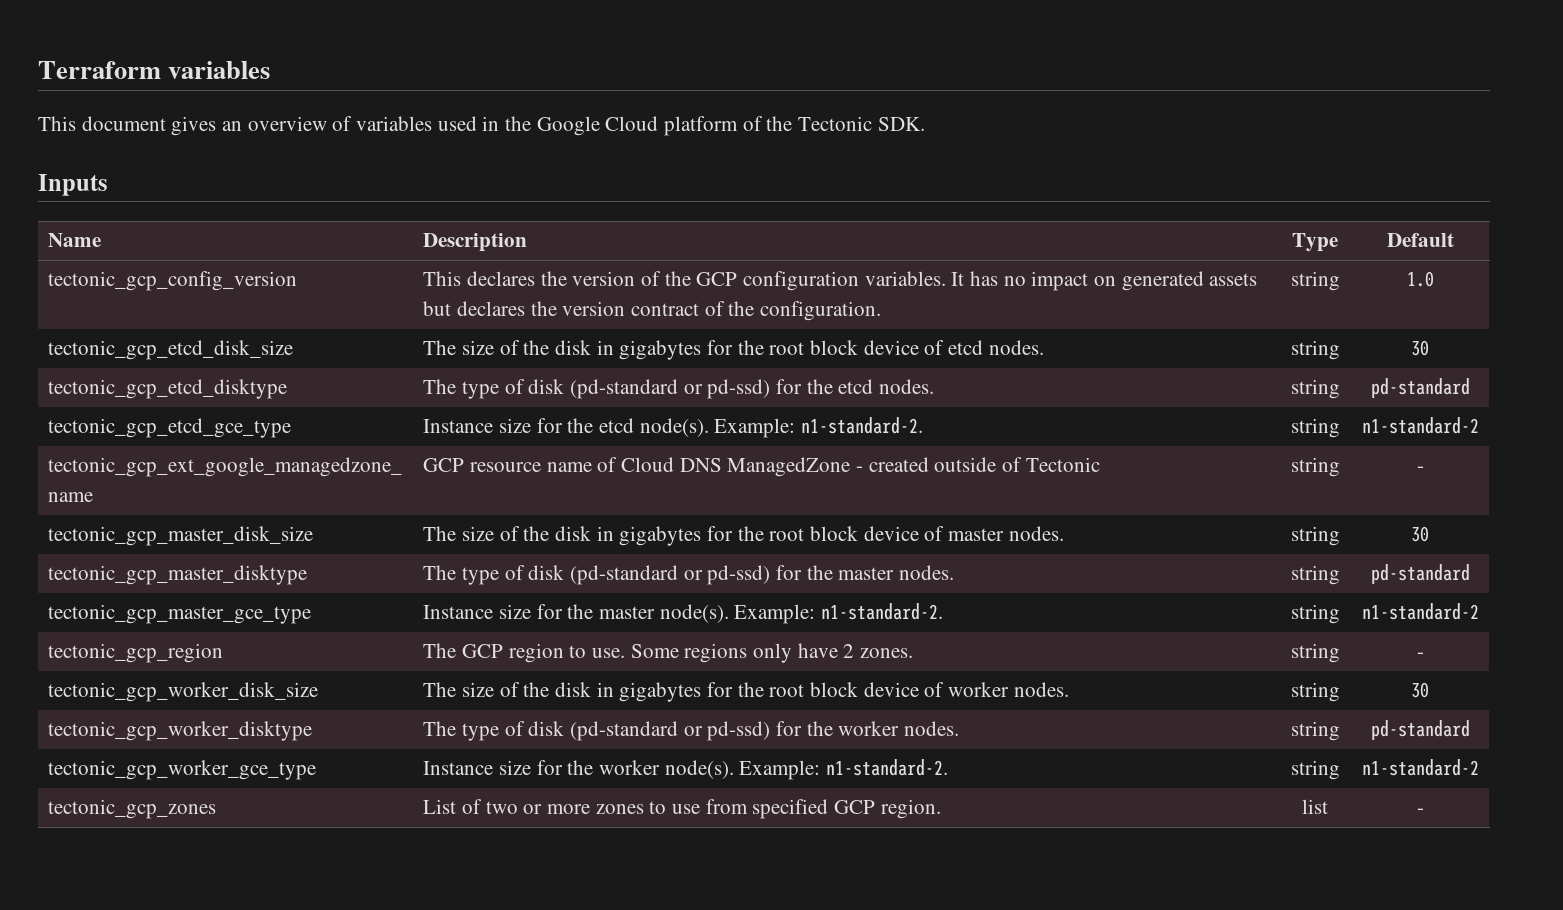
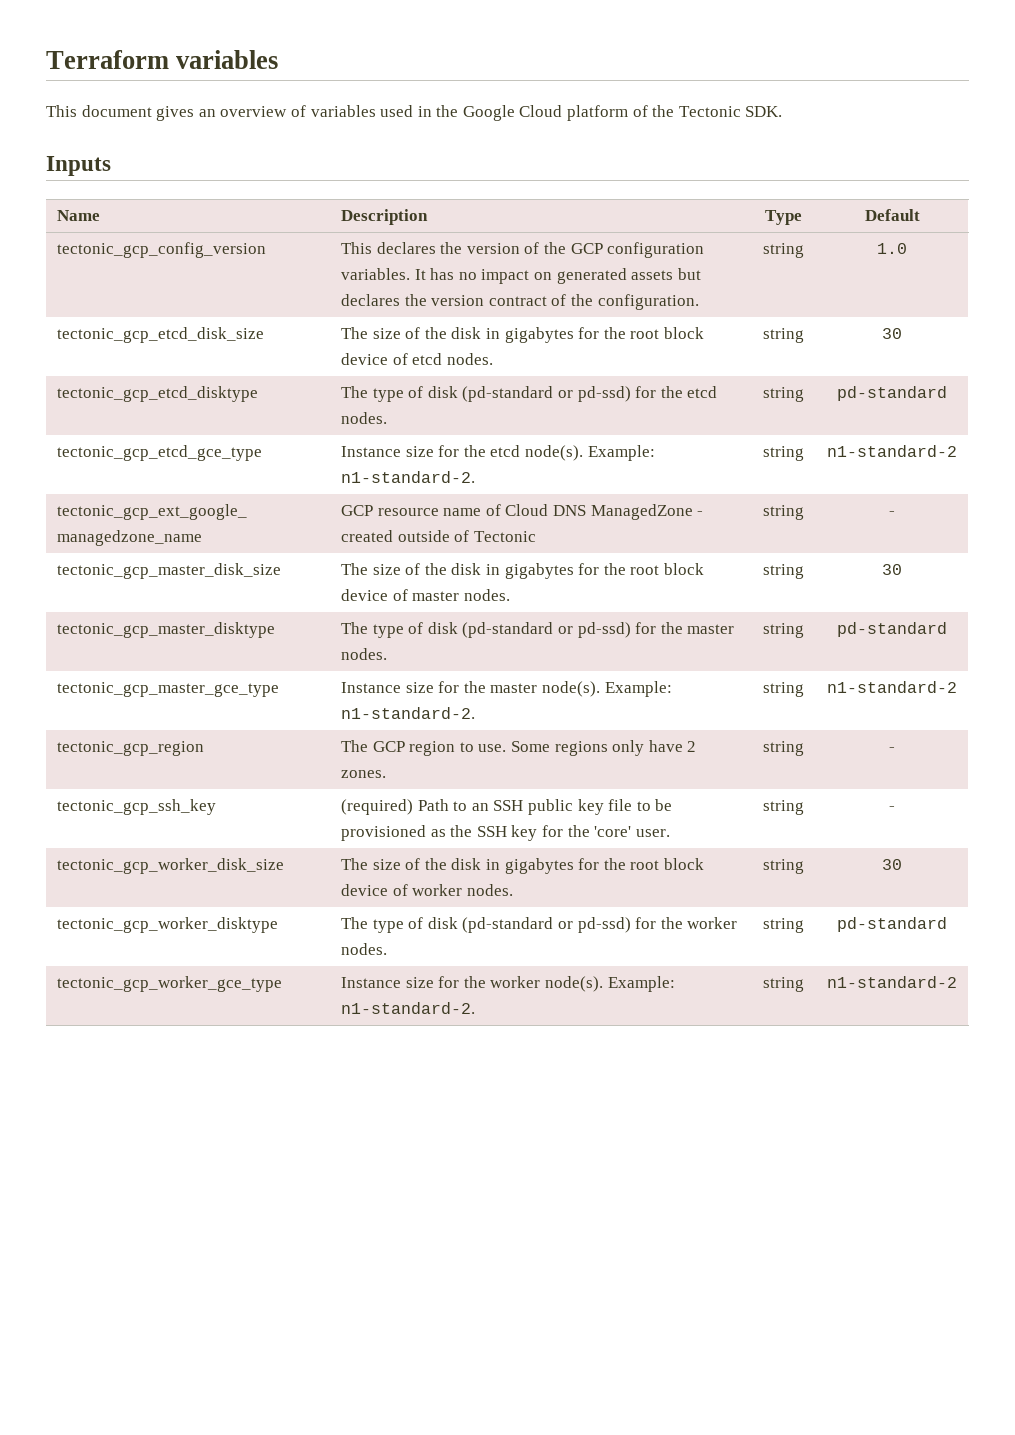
+ tectonic_gcp_ssh_key | (required) Path to an SSH public key file to be provisioned as the SSH key for the 'core' user. | string | -
- tectonic_gcp_zones | List of two or more zones to use from specified GCP region. | list | -

